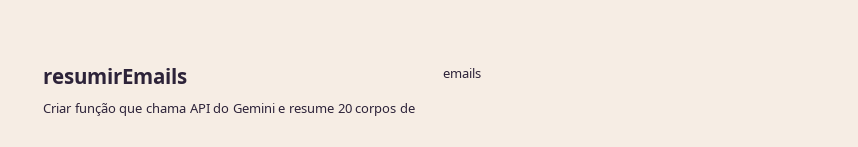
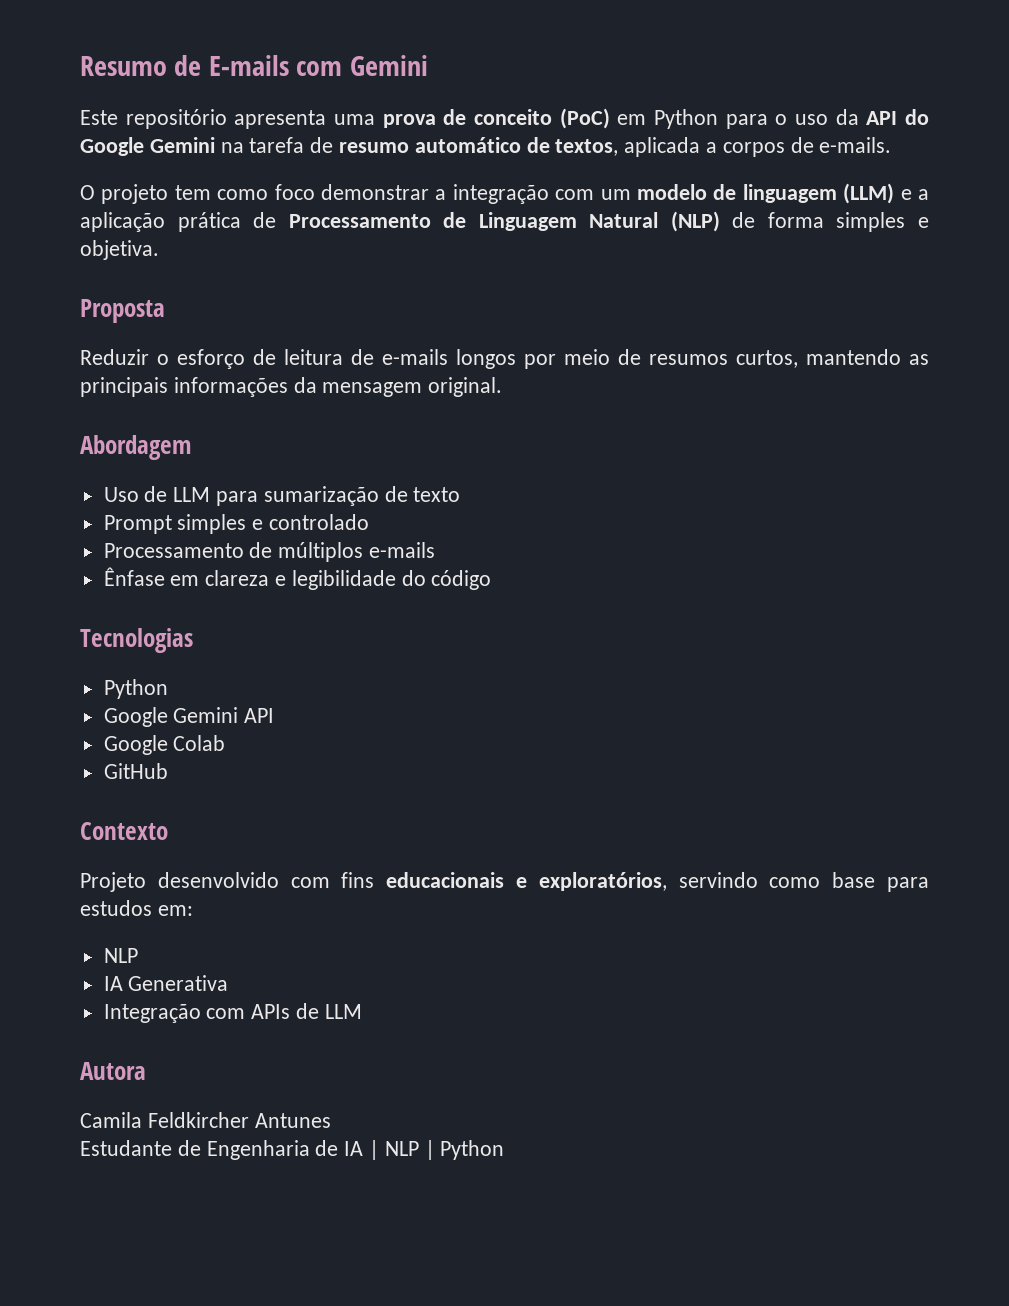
- resumirEmails
- Criar função que chama API do Gemini e resume 20 corpos de emails
+ Resumo de E-mails com Gemini
+ Este repositório apresenta uma prova de conceito (PoC) em Python para o uso da API do Google Gemini na tarefa de resumo automático de textos, aplicada a corpos de e-mails.
+ O projeto tem como foco demonstrar a integração com um modelo de linguagem (LLM) e a aplicação prática de Processamento de Linguagem Natural (NLP) de forma simples e objetiva.
+ Proposta
+ Reduzir o esforço de leitura de e-mails longos por meio de resumos curtos, mantendo as principais informações da mensagem original.
+ Abordagem
+ Uso de LLM para sumarização de texto
+ Prompt simples e controlado
+ Processamento de múltiplos e-mails
+ Ênfase em clareza e legibilidade do código
+ Tecnologias
+ Python
+ Google Gemini API
+ Google Colab
+ GitHub
+ Contexto
+ Projeto desenvolvido com fins educacionais e exploratórios, servindo como base para estudos em:
+ NLP
+ IA Generativa
+ Integração com APIs de LLM
+ Autora
+ Camila Feldkircher Antunes
+ Estudante de Engenharia de IA | NLP | Python

